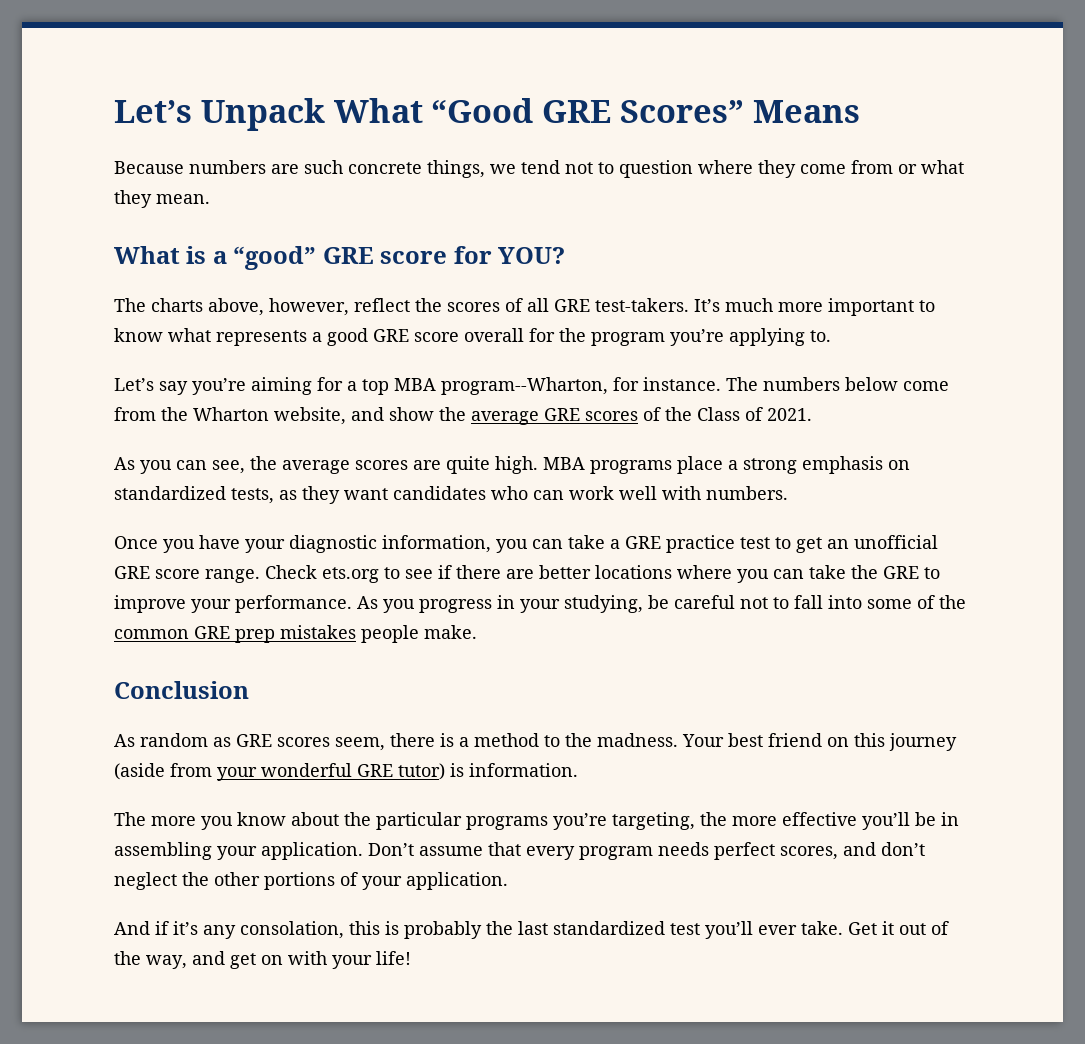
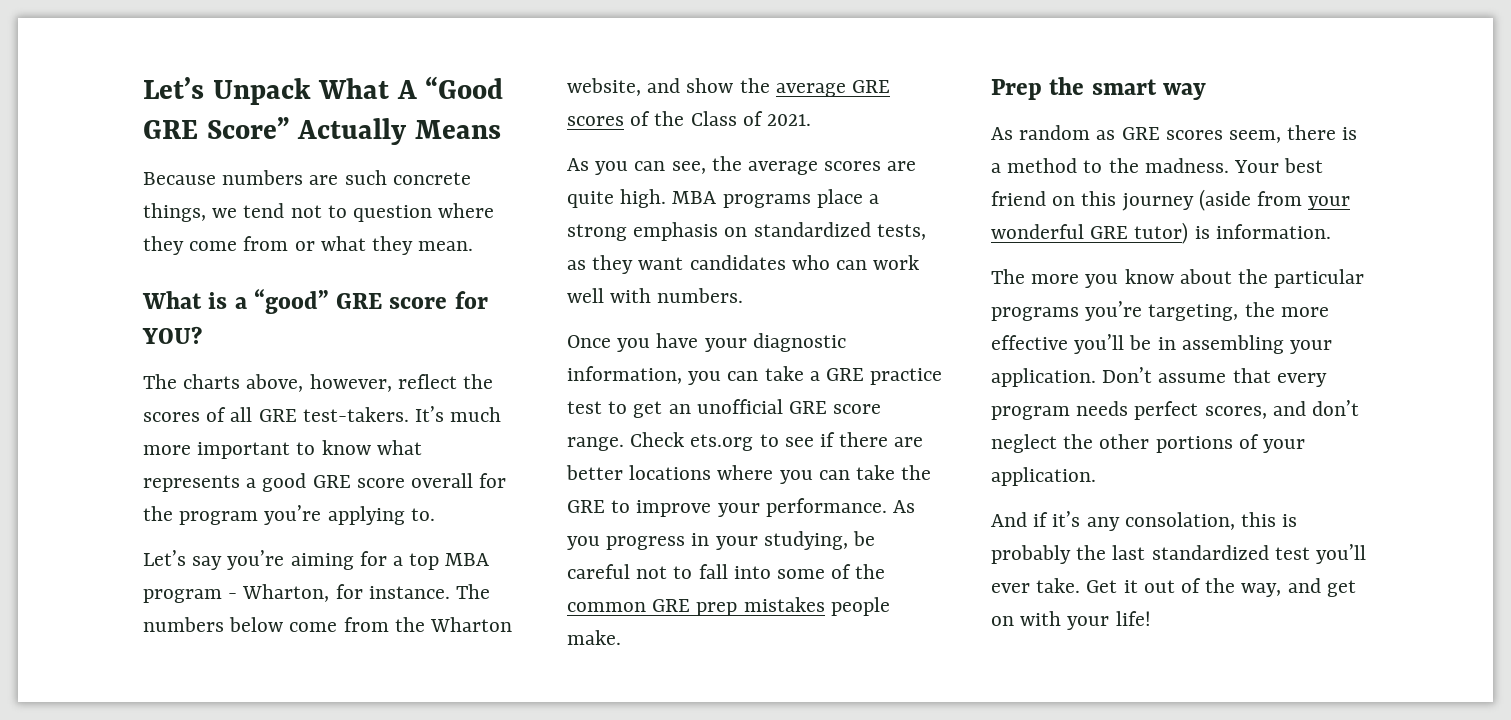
- Let’s Unpack What “Good GRE Scores” Means
+ Let’s Unpack What A “Good GRE Score” Actually Means
- Let’s say you’re aiming for a top MBA program--Wharton, for instance.
+ Let’s say you’re aiming for a top MBA program - Wharton, for instance.
- Conclusion
+ Prep the smart way

